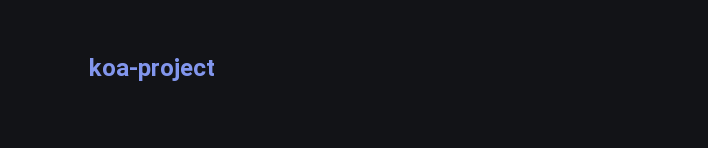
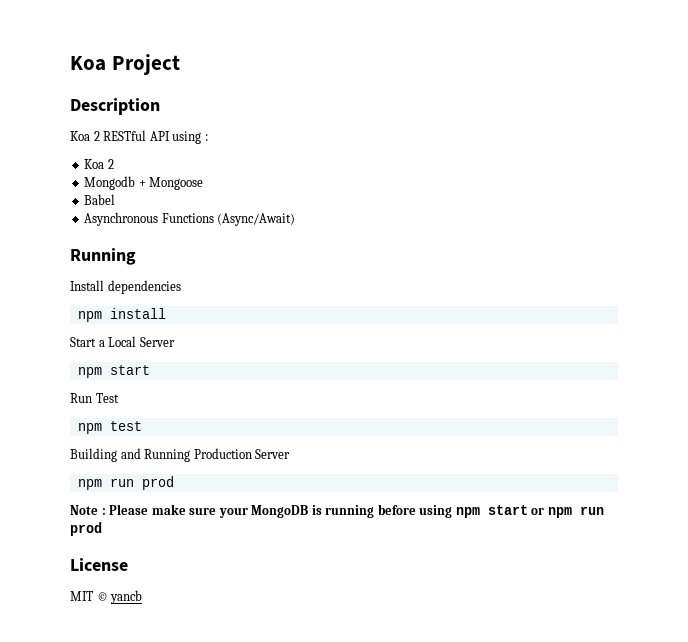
- koa-project
+ Koa Project
+ Description
+ Koa 2 RESTful API using :
+ Koa 2
+ Mongodb + Mongoose
+ Babel
+ Asynchronous Functions (Async/Await)
+ Running
+ Install dependencies
+ npm install
+ Start a Local Server
+ npm start
+ Run Test
+ npm test
+ Building and Running Production Server
+ npm run prod
+ Note : Please make sure your MongoDB is running before using npm start or npm run prod
+ License
+ MIT © yancb

